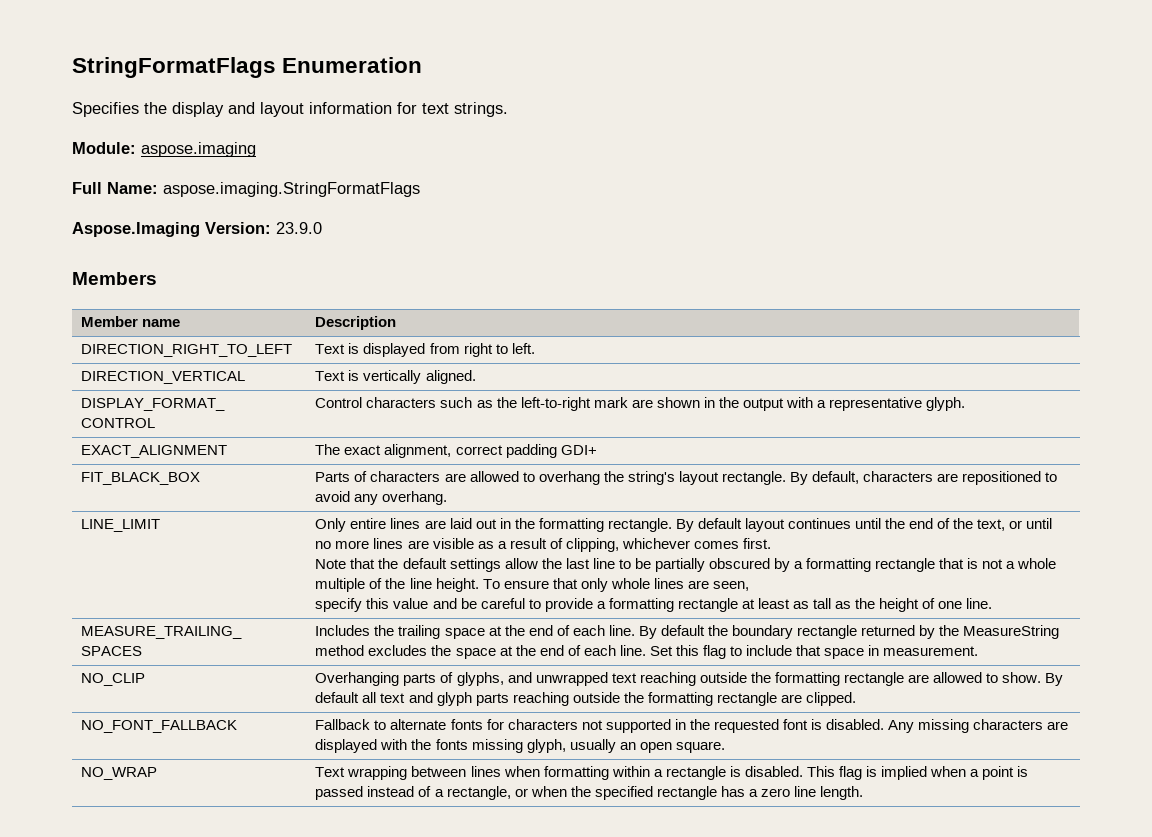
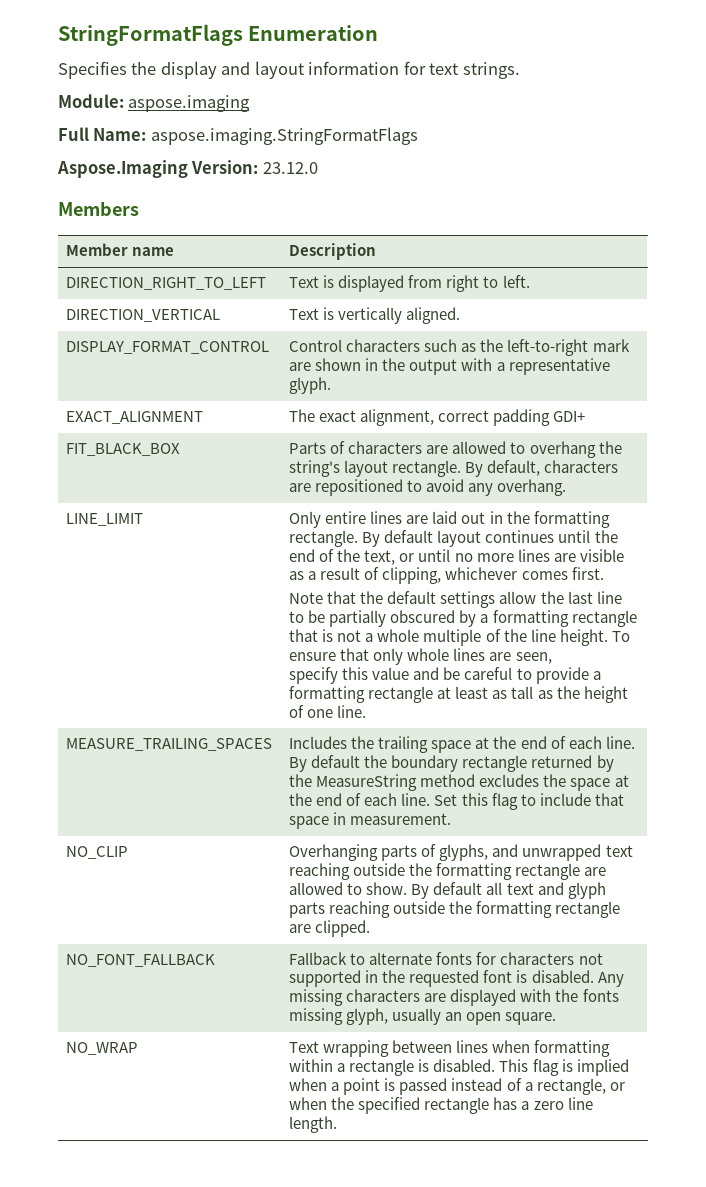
- Aspose.Imaging Version: 23.9.0
+ Aspose.Imaging Version: 23.12.0

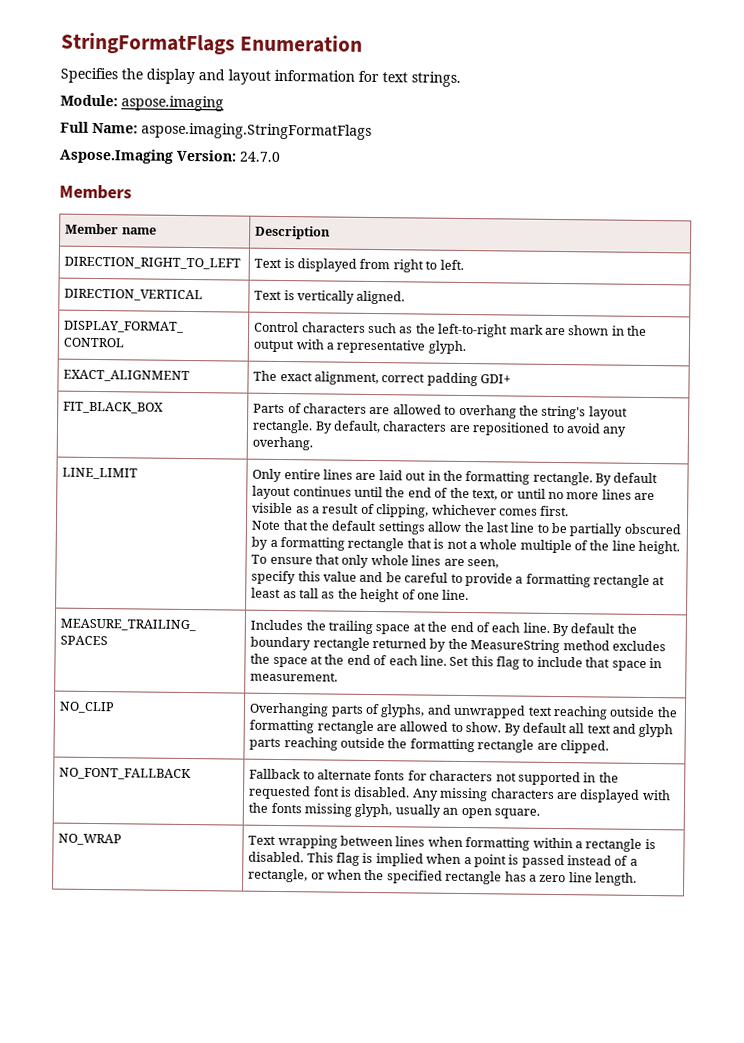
- Aspose.Imaging Version: 23.12.0
+ Aspose.Imaging Version: 24.7.0

